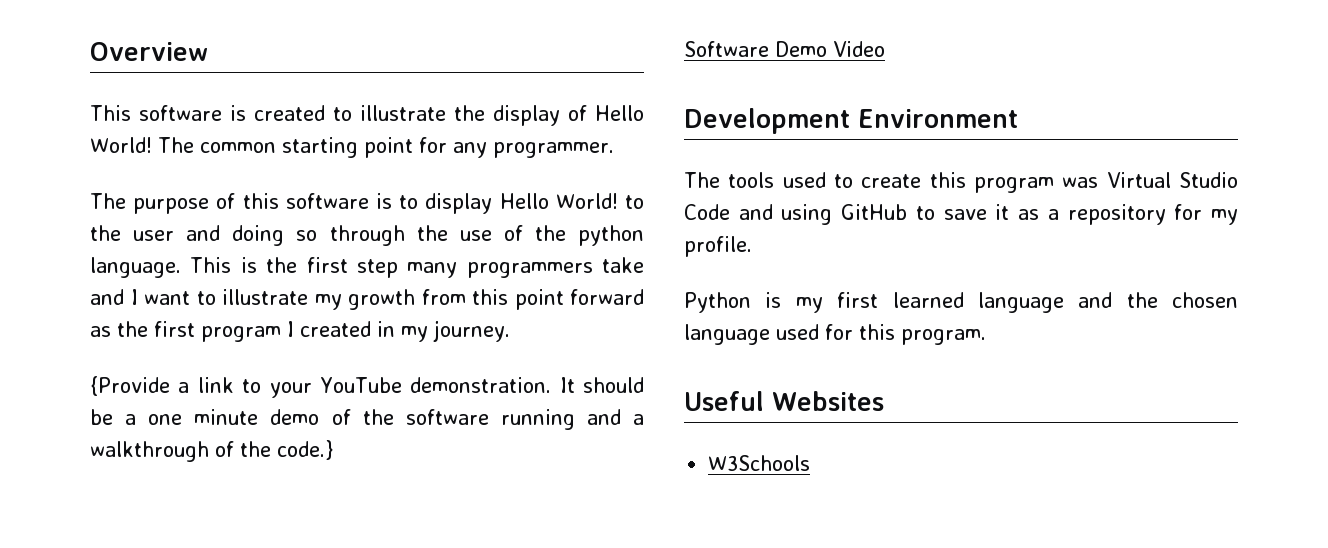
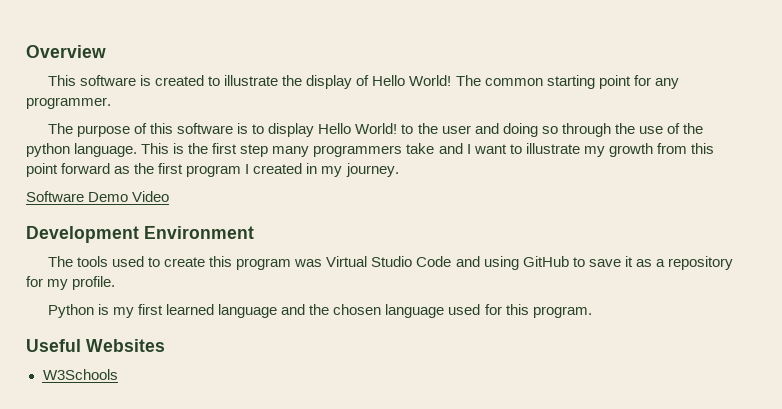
- {Provide a link to your YouTube demonstration. It should be a one minute demo of the software running and a walkthrough of the code.}

